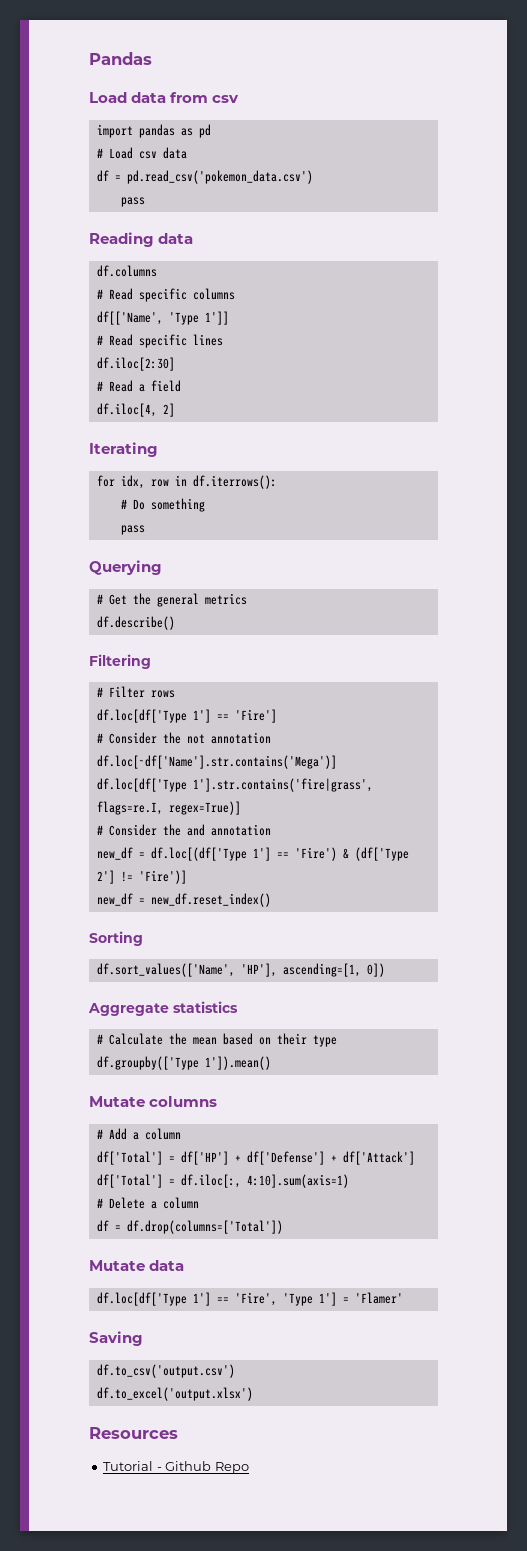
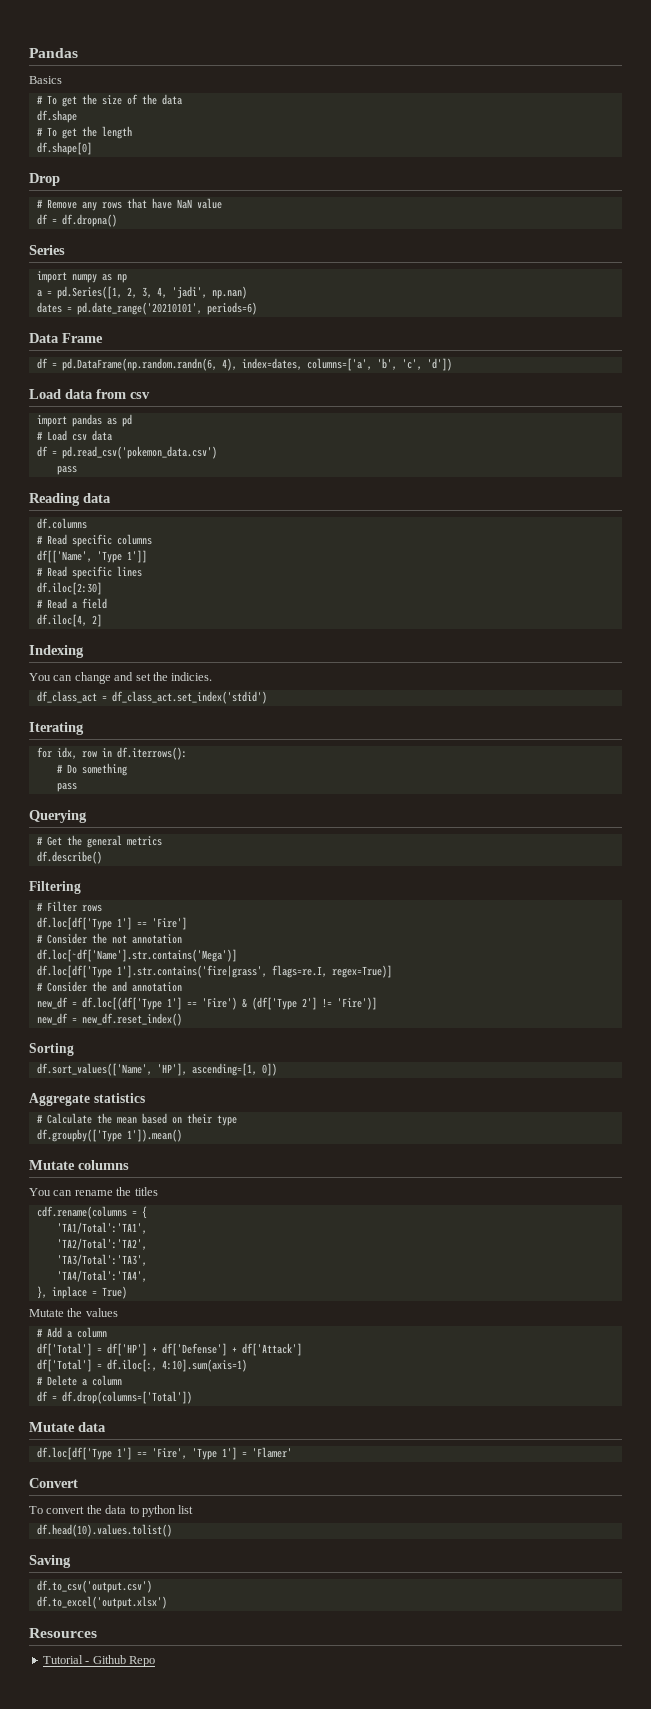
+ Basics
+ # To get the size of the data
+ df.shape
+ # To get the length
+ df.shape[0]
+ Drop
+ # Remove any rows that have NaN value
+ df = df.dropna()
+ Series
+ import numpy as np
+ a = pd.Series([1, 2, 3, 4, 'jadi', np.nan)
+ dates = pd.date_range('20210101', periods=6)
+ Data Frame
+ df = pd.DataFrame(np.random.randn(6, 4), index=dates, columns=['a', 'b', 'c', 'd'])
+ Indexing
+ You can change and set the indicies.
+ df_class_act = df_class_act.set_index('stdid')
+ You can rename the titles
+ cdf.rename(columns = {
+ 'TA1/Total':'TA1',
+ 'TA2/Total':'TA2',
+ 'TA3/Total':'TA3',
+ 'TA4/Total':'TA4',
+ }, inplace = True)
+ Mutate the values
+ Convert
+ To convert the data to python list
+ df.head(10).values.tolist()

